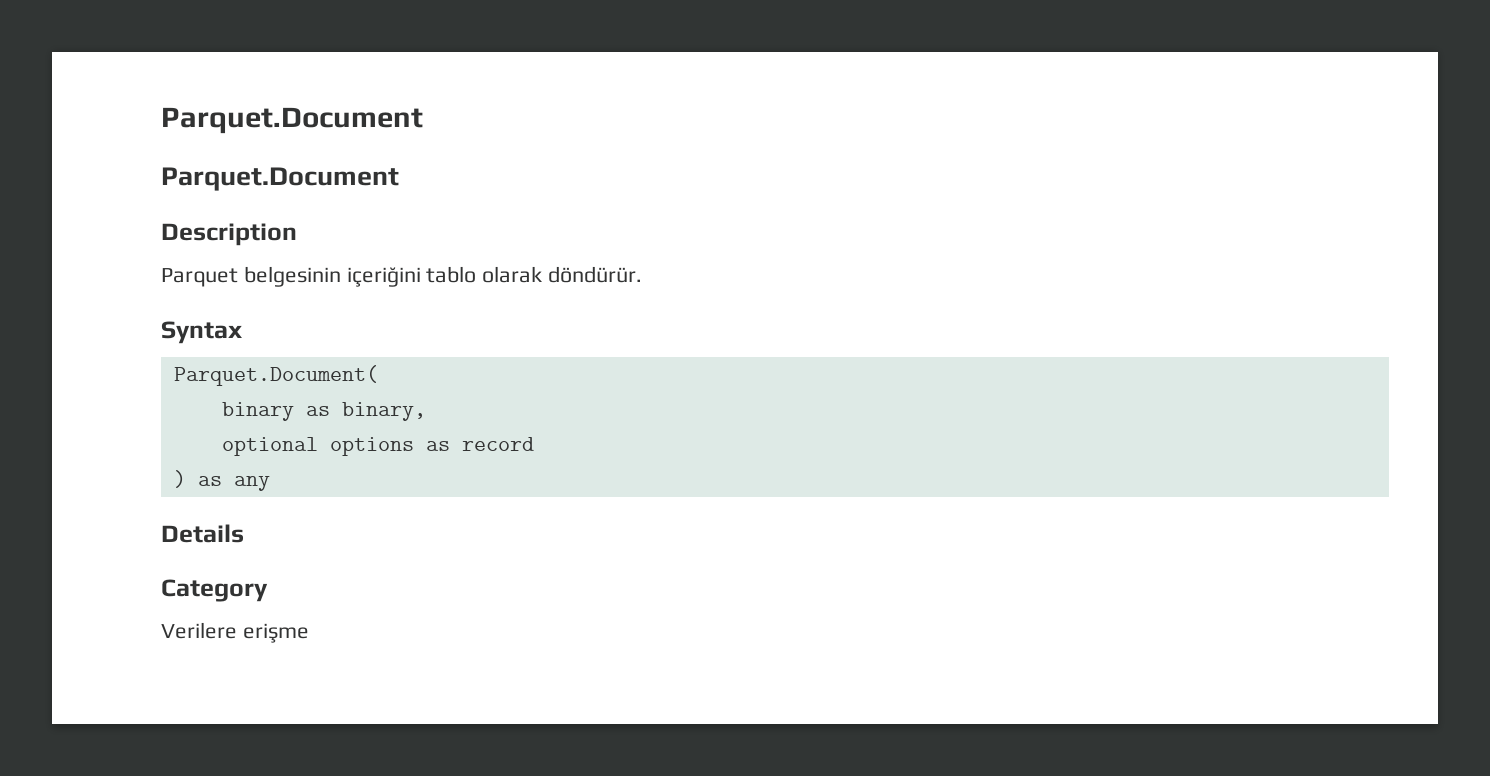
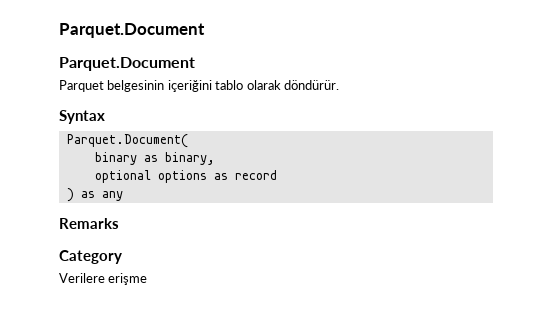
- Description
- Details
+ Remarks

